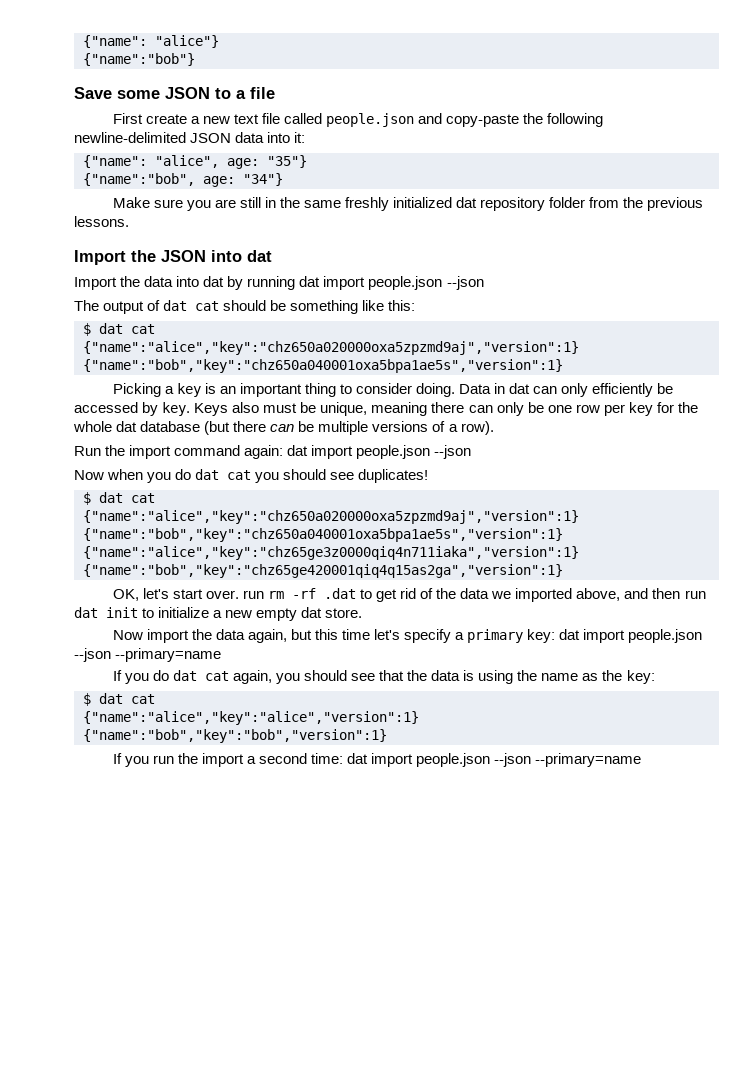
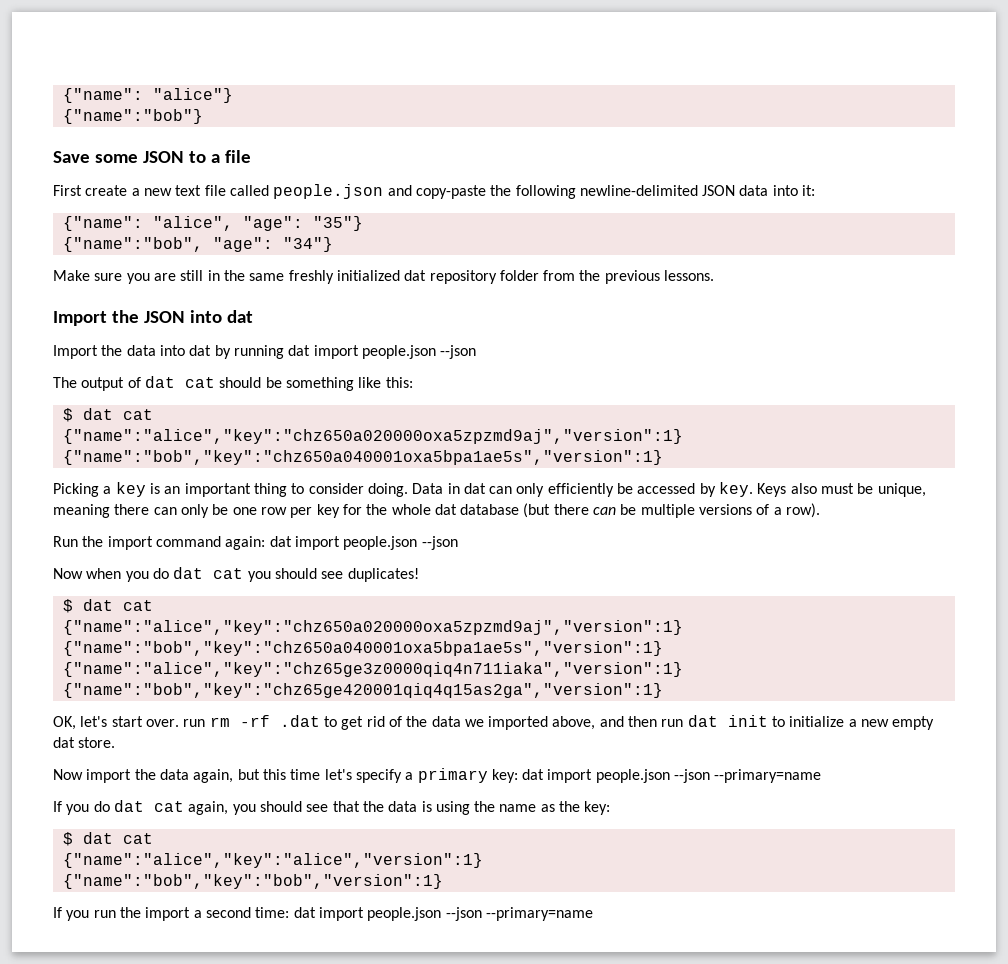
- {"name": "alice", age: "35"}
+ {"name": "alice", "age": "35"}
- {"name":"bob", age: "34"}
+ {"name":"bob", "age": "34"}

